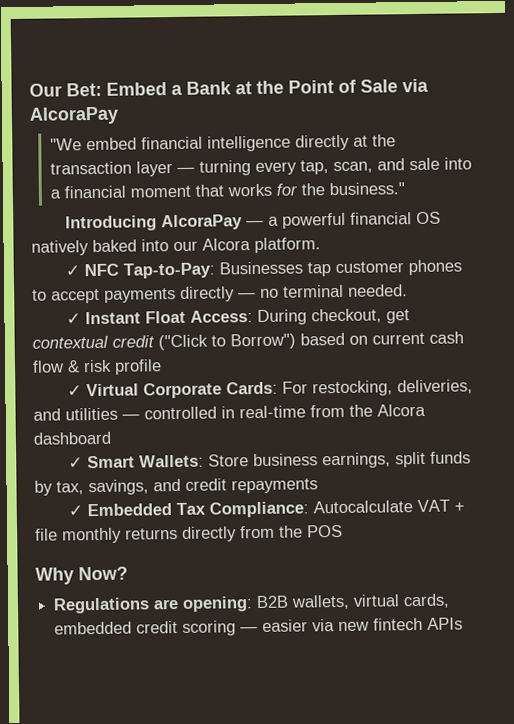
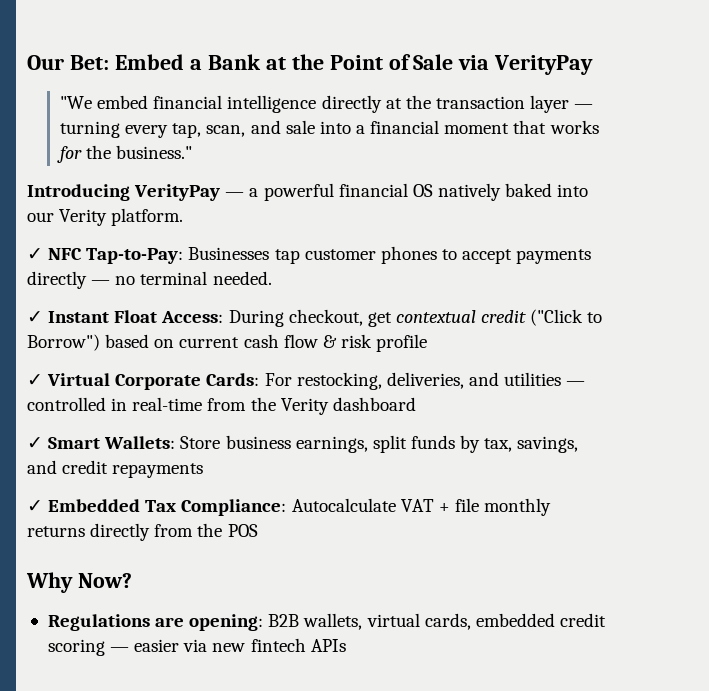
- Our Bet: Embed a Bank at the Point of Sale via AlcoraPay
+ Our Bet: Embed a Bank at the Point of Sale via VerityPay
- Introducing AlcoraPay — a powerful financial OS natively baked into our Alcora platform.
+ Introducing VerityPay — a powerful financial OS natively baked into our Verity platform.
- ✓ Virtual Corporate Cards: For restocking, deliveries, and utilities — controlled in real-time from the Alcora dashboard
+ ✓ Virtual Corporate Cards: For restocking, deliveries, and utilities — controlled in real-time from the Verity dashboard

